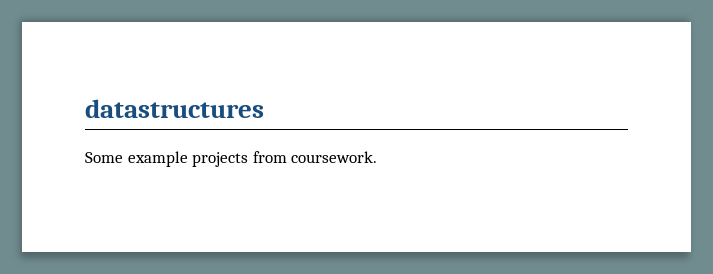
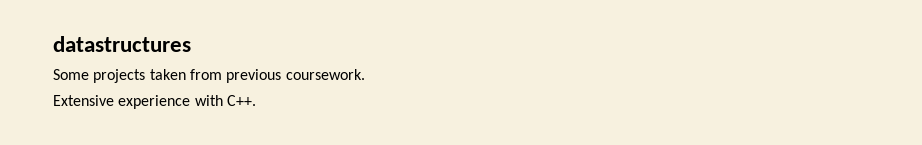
- Some example projects from coursework.
+ Some projects taken from previous coursework.
+ Extensive experience with C++.

